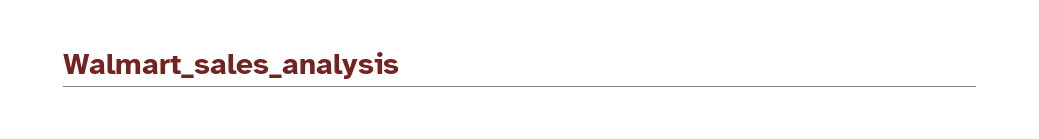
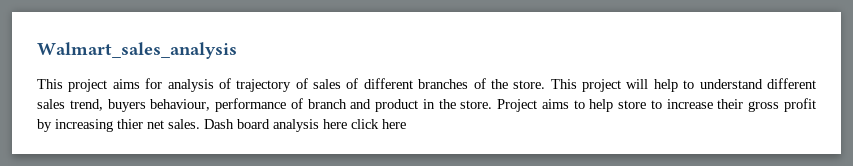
+ This project aims for analysis of trajectory of sales of different branches of the store. This project will help to understand different sales trend, buyers behaviour, performance of branch and product in the store. Project aims to help store to increase their gross profit by increasing thier net sales. Dash board analysis here click here

